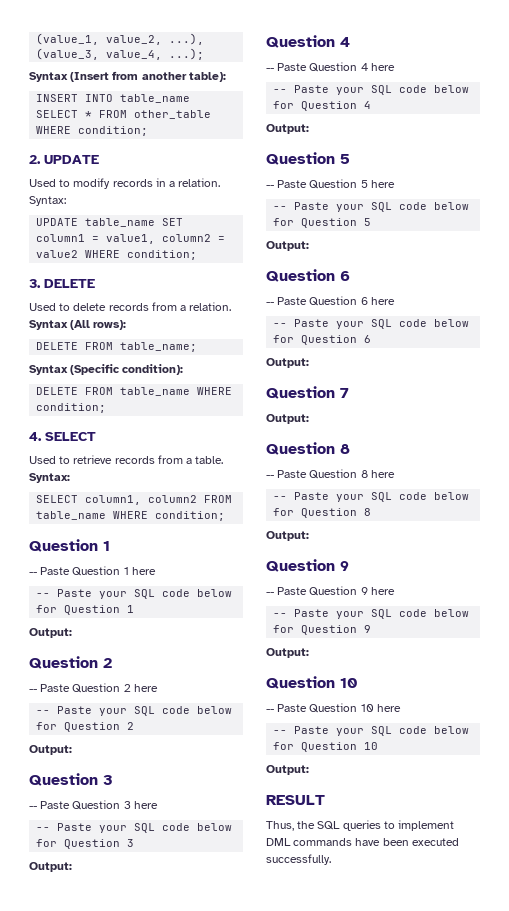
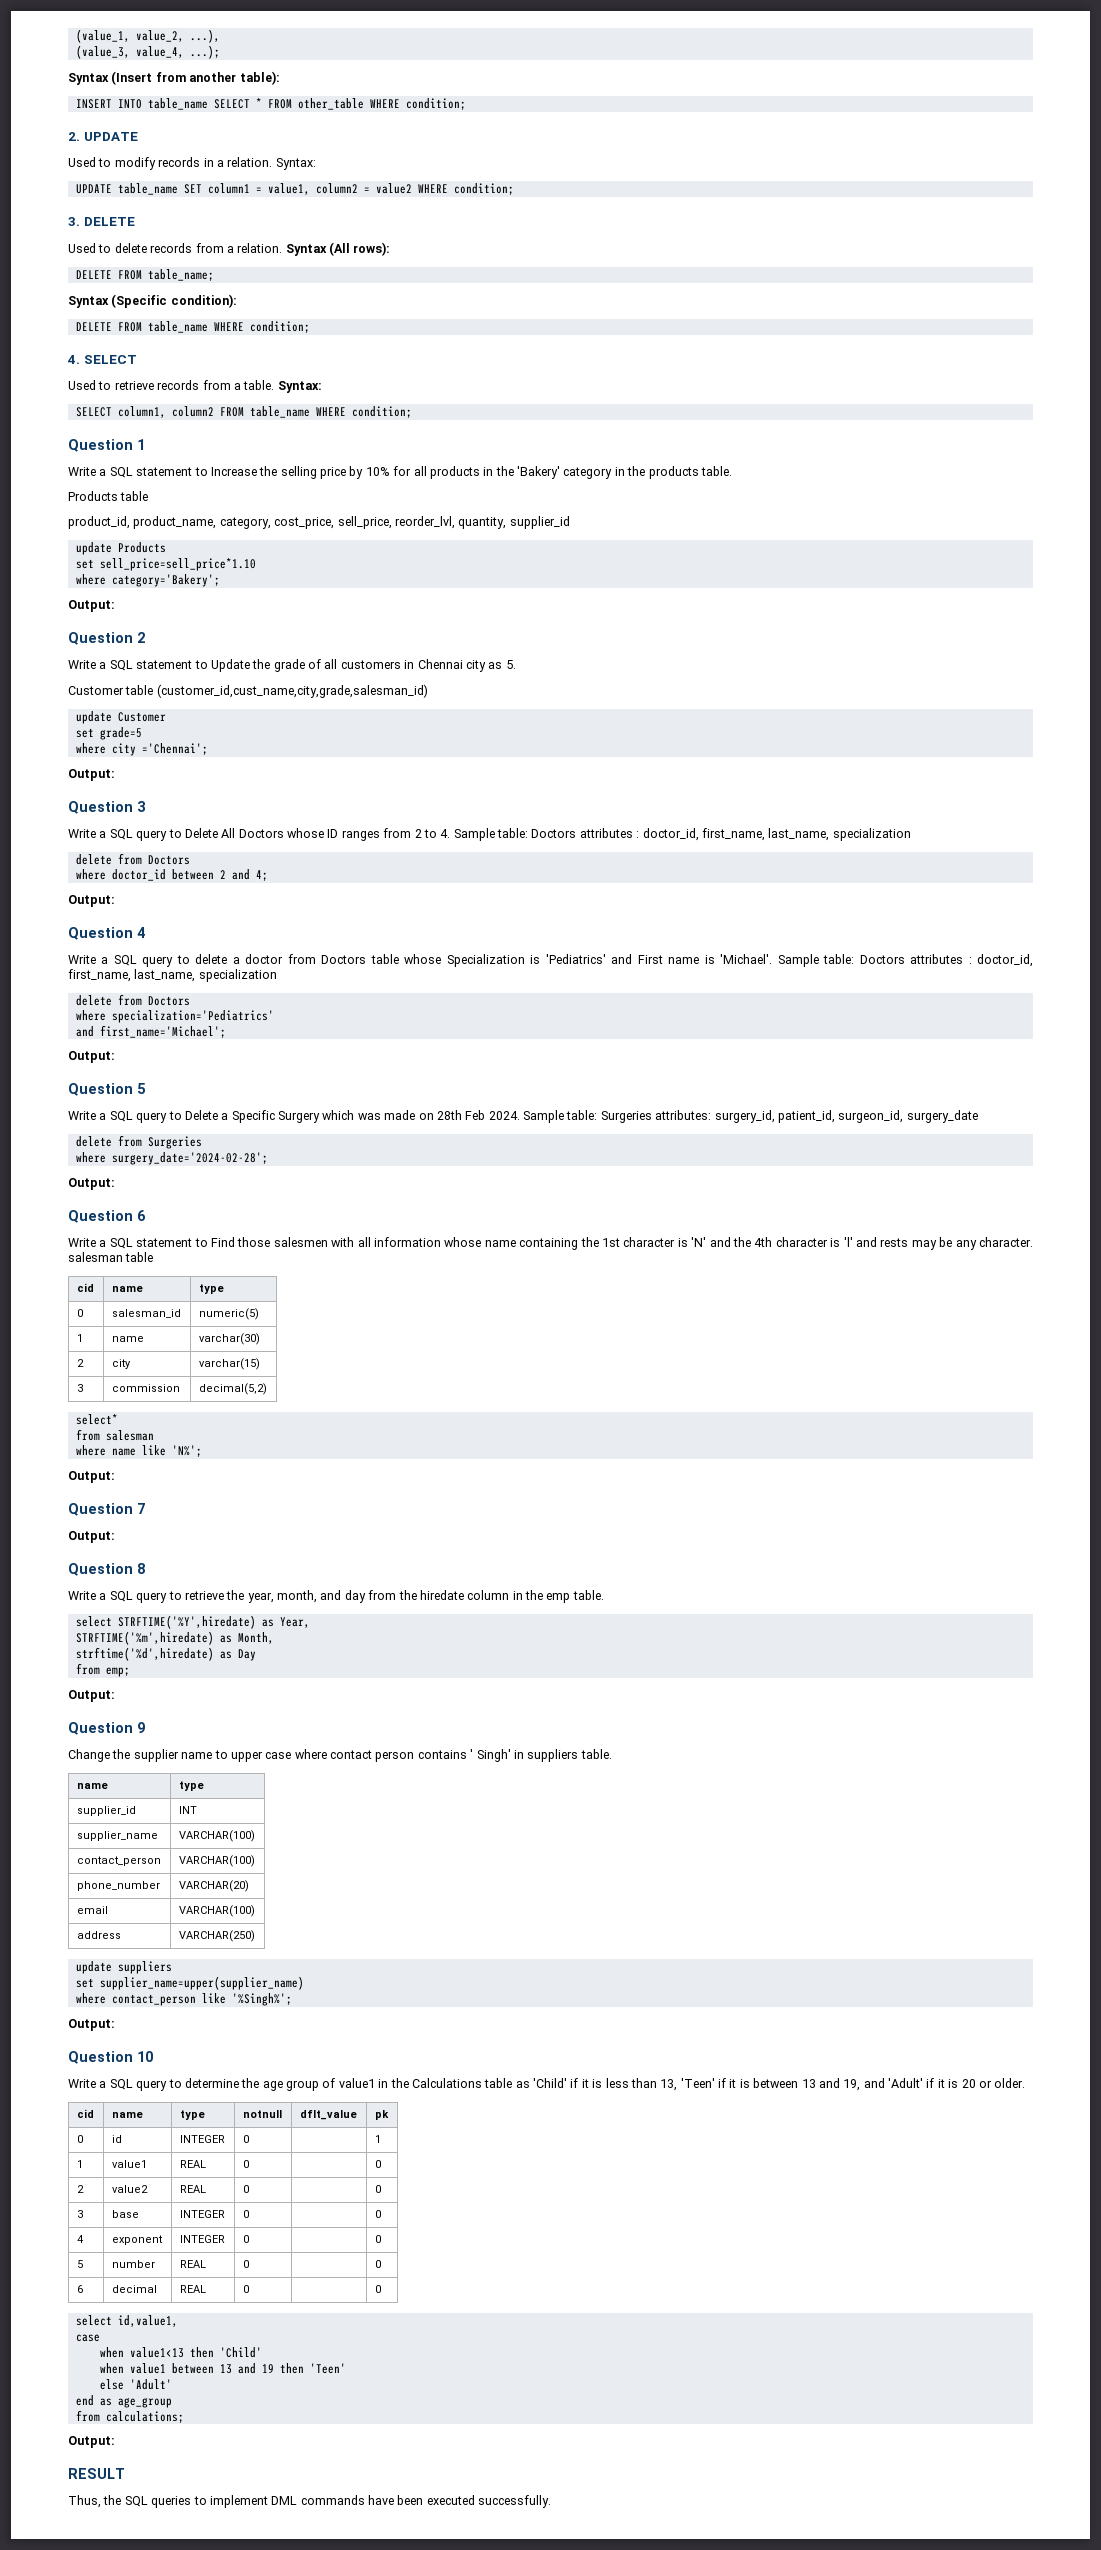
- -- Paste Question 1 here
- -- Paste your SQL code below for Question 1
+ Write a SQL statement to Increase the selling price by 10% for all products in the 'Bakery' category in the products table.
+ Products table
+ product_id, product_name, category, cost_price, sell_price, reorder_lvl, quantity, supplier_id
+ update Products
+ set sell_price=sell_price*1.10
+ where category='Bakery';
  Output:
  Question 2
- -- Paste Question 2 here
- -- Paste your SQL code below for Question 2
+ Write a SQL statement to Update the grade of all customers in Chennai city as 5.
+ Customer table (customer_id,cust_name,city,grade,salesman_id)
+ update Customer
+ set grade=5
+ where city ='Chennai';
  Output:
  Question 3
- -- Paste Question 3 here
- -- Paste your SQL code below for Question 3
+ Write a SQL query to Delete All Doctors whose ID ranges from 2 to 4. Sample table: Doctors attributes : doctor_id, first_name, last_name, specialization
+ delete from Doctors
+ where doctor_id between 2 and 4;
  Output:
  Question 4
- -- Paste Question 4 here
- -- Paste your SQL code below for Question 4
+ Write a SQL query to delete a doctor from Doctors table whose Specialization is 'Pediatrics' and First name is 'Michael'. Sample table: Doctors attributes : doctor_id, first_name, last_name, specialization
+ delete from Doctors
+ where specialization='Pediatrics'
+ and first_name='Michael';
  Output:
  Question 5
- -- Paste Question 5 here
- -- Paste your SQL code below for Question 5
+ Write a SQL query to Delete a Specific Surgery which was made on 28th Feb 2024. Sample table: Surgeries attributes: surgery_id, patient_id, surgeon_id, surgery_date
+ delete from Surgeries
+ where surgery_date='2024-02-28';
  Output:
  Question 6
- -- Paste Question 6 here
- -- Paste your SQL code below for Question 6
+ Write a SQL statement to Find those salesmen with all information whose name containing the 1st character is 'N' and the 4th character is 'l' and rests may be any character. salesman table
+ cid | name | type
+ 0 | salesman_id | numeric(5)
+ 1 | name | varchar(30)
+ 2 | city | varchar(15)
+ 3 | commission | decimal(5,2)
+ select*
+ from salesman
+ where name like 'N%';
- -- Paste Question 8 here
- -- Paste your SQL code below for Question 8
+ Write a SQL query to retrieve the year, month, and day from the hiredate column in the emp table.
+ select STRFTIME('%Y',hiredate) as Year,
+ STRFTIME('%m',hiredate) as Month,
+ strftime('%d',hiredate) as Day
+ from emp;
  Output:
  Question 9
- -- Paste Question 9 here
- -- Paste your SQL code below for Question 9
+ Change the supplier name to upper case where contact person contains ' Singh' in suppliers table.
+ name | type
+ supplier_id | INT
+ supplier_name | VARCHAR(100)
+ contact_person | VARCHAR(100)
+ phone_number | VARCHAR(20)
+ email | VARCHAR(100)
+ address | VARCHAR(250)
+ update suppliers
+ set supplier_name=upper(supplier_name)
+ where contact_person like '%Singh%';
  Output:
  Question 10
- -- Paste Question 10 here
- -- Paste your SQL code below for Question 10
+ Write a SQL query to determine the age group of value1 in the Calculations table as 'Child' if it is less than 13, 'Teen' if it is between 13 and 19, and 'Adult' if it is 20 or older.
+ cid | name | type | notnull | dflt_value | pk
+ 0 | id | INTEGER | 0 | | 1
+ 1 | value1 | REAL | 0 | | 0
+ 2 | value2 | REAL | 0 | | 0
+ 3 | base | INTEGER | 0 | | 0
+ 4 | exponent | INTEGER | 0 | | 0
+ 5 | number | REAL | 0 | | 0
+ 6 | decimal | REAL | 0 | | 0
+ select id,value1,
+ case
+ when value1<13 then 'Child'
+ when value1 between 13 and 19 then 'Teen'
+ else 'Adult'
+ end as age_group
+ from calculations;

